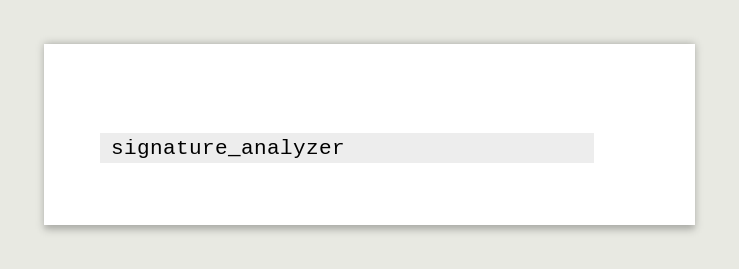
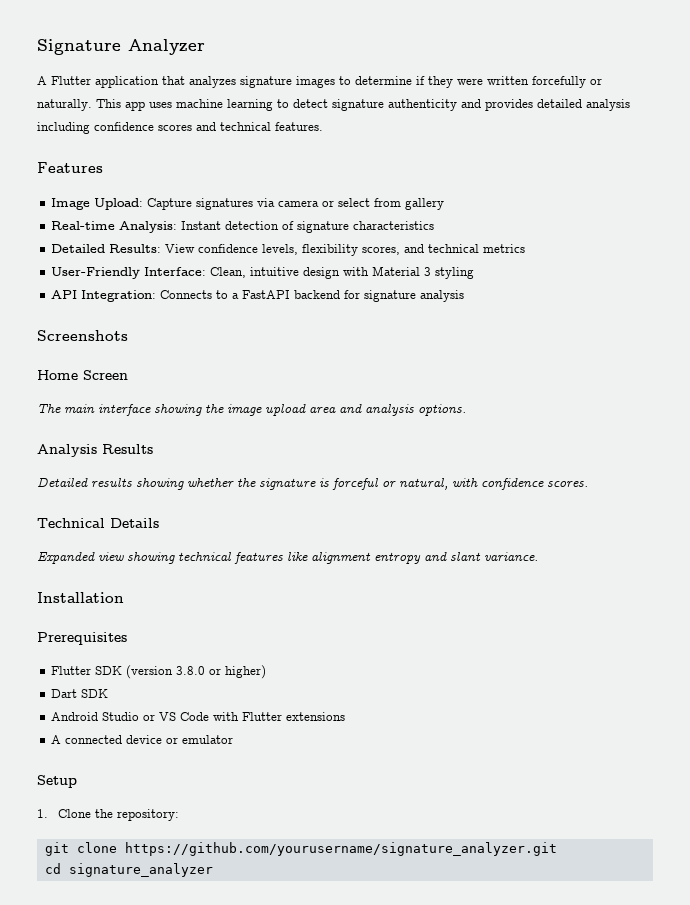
- signature_analyzer
+ Signature Analyzer
+ A Flutter application that analyzes signature images to determine if they were written forcefully or naturally. This app uses machine learning to detect signature authenticity and provides detailed analysis including confidence scores and technical features.
+ Features
+ Image Upload: Capture signatures via camera or select from gallery
+ Real-time Analysis: Instant detection of signature characteristics
+ Detailed Results: View confidence levels, flexibility scores, and technical metrics
+ User-Friendly Interface: Clean, intuitive design with Material 3 styling
+ API Integration: Connects to a FastAPI backend for signature analysis
+ Screenshots
+ Home Screen
+ The main interface showing the image upload area and analysis options.
+ Analysis Results
+ Detailed results showing whether the signature is forceful or natural, with confidence scores.
+ Technical Details
+ Expanded view showing technical features like alignment entropy and slant variance.
+ Installation
+ Prerequisites
+ Flutter SDK (version 3.8.0 or higher)
+ Dart SDK
+ Android Studio or VS Code with Flutter extensions
+ A connected device or emulator
+ Setup
+ 1. Clone the repository:
+ git clone https://github.com/yourusername/signature_analyzer.git
+ cd signature_analyzer

